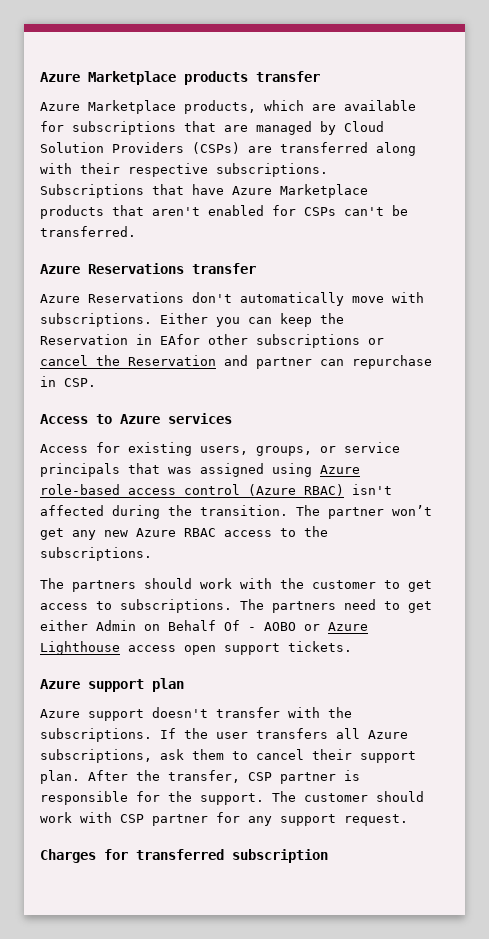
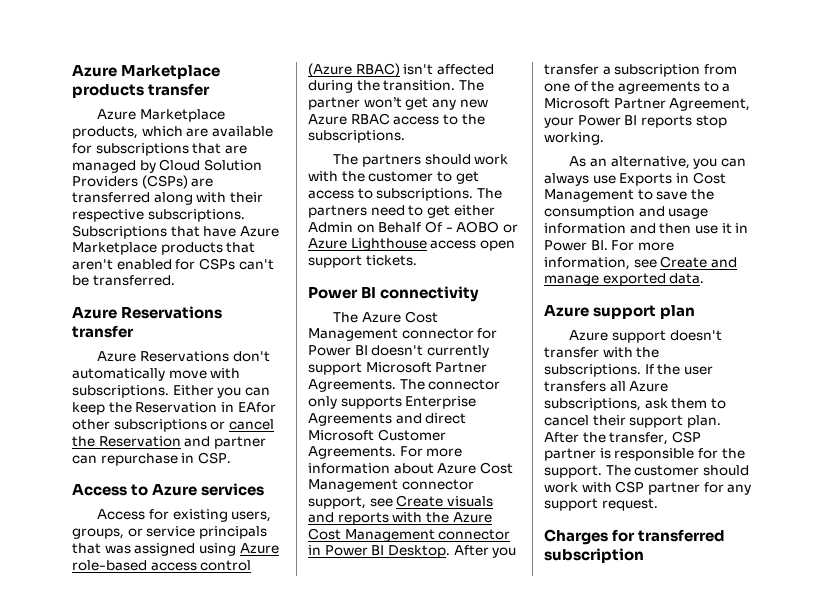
+ Power BI connectivity
+ The Azure Cost Management connector for Power BI doesn't currently support Microsoft Partner Agreements. The connector only supports Enterprise Agreements and direct Microsoft Customer Agreements. For more information about Azure Cost Management connector support, see Create visuals and reports with the Azure Cost Management connector in Power BI Desktop. After you transfer a subscription from one of the agreements to a Microsoft Partner Agreement, your Power BI reports stop working.
+ As an alternative, you can always use Exports in Cost Management to save the consumption and usage information and then use it in Power BI. For more information, see Create and manage exported data.

